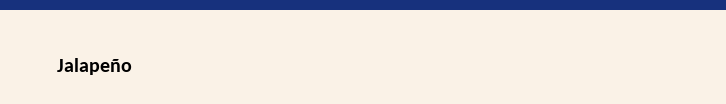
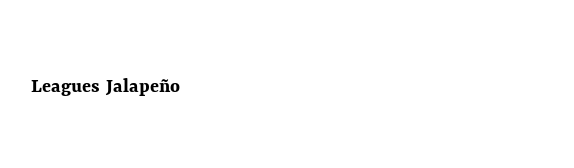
- Jalapeño
+ Leagues Jalapeño

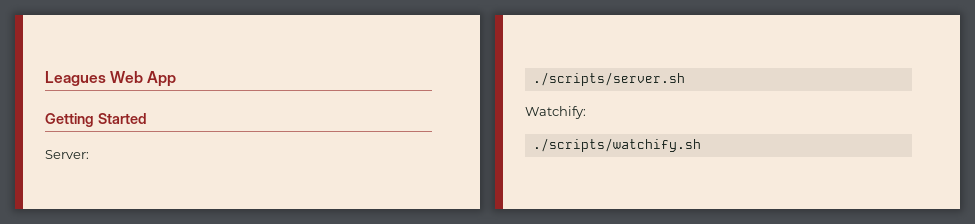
- Leagues Jalapeño
+ Leagues Web App
+ Getting Started
+ Server:
+ ./scripts/server.sh
+ Watchify:
+ ./scripts/watchify.sh

